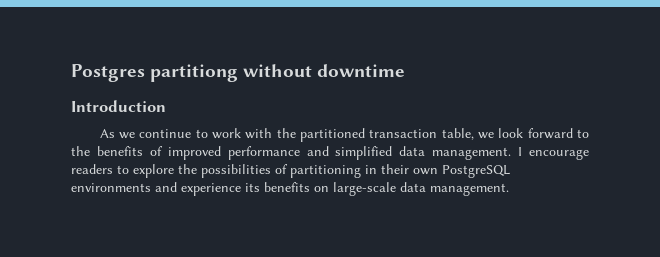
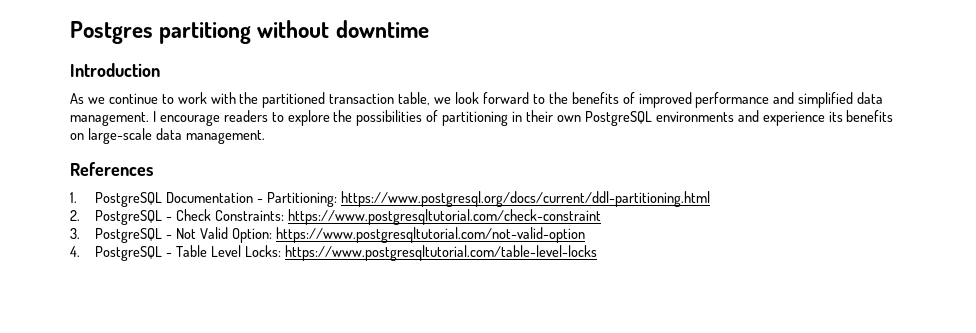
+ References
+ 1. PostgreSQL Documentation - Partitioning: https://www.postgresql.org/docs/current/ddl-partitioning.html
+ 2. PostgreSQL - Check Constraints: https://www.postgresqltutorial.com/check-constraint
+ 3. PostgreSQL - Not Valid Option: https://www.postgresqltutorial.com/not-valid-option
+ 4. PostgreSQL - Table Level Locks: https://www.postgresqltutorial.com/table-level-locks

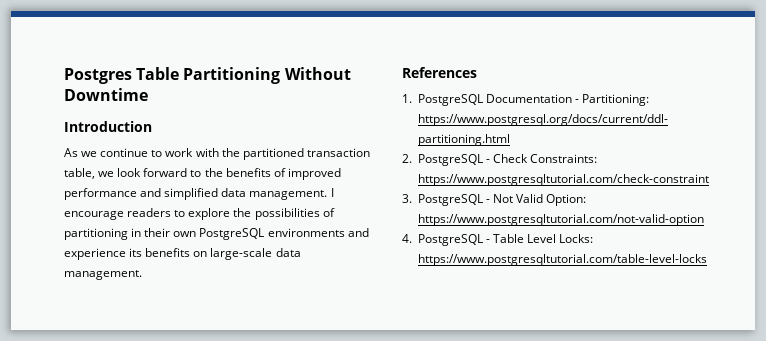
- Postgres partitiong without downtime
+ Postgres Table Partitioning Without Downtime

